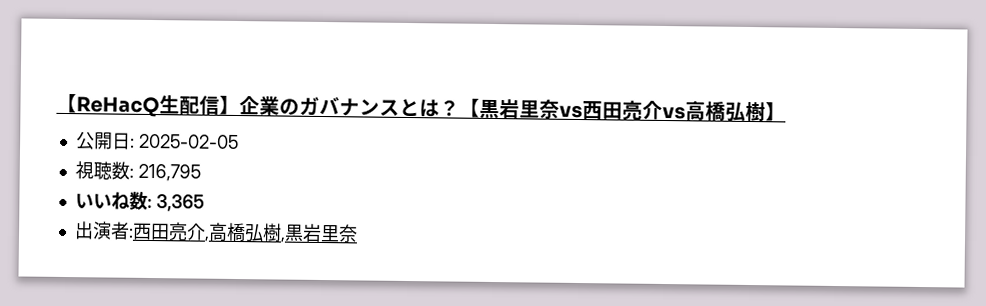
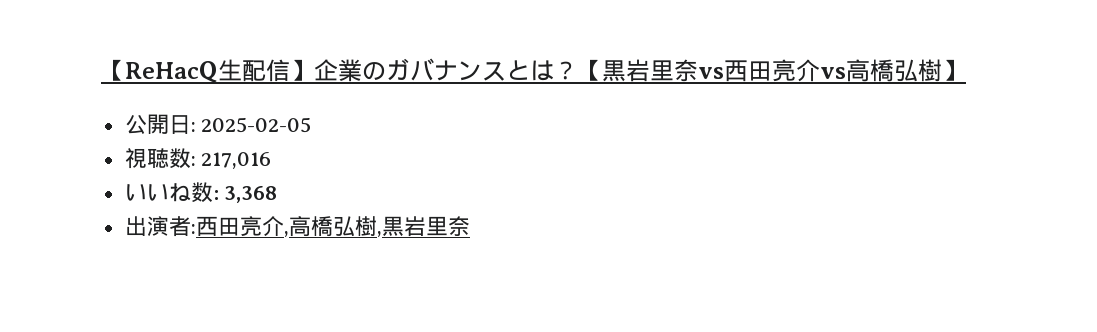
- 視聴数: 216,795
+ 視聴数: 217,016
- いいね数: 3,365
+ いいね数: 3,368

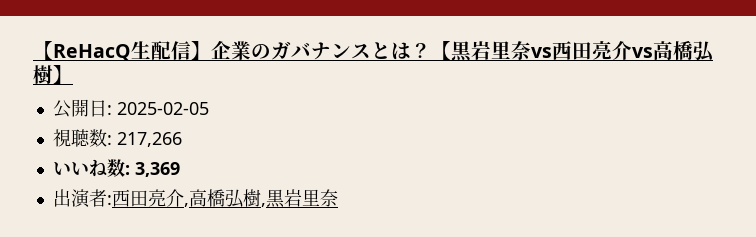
- 視聴数: 217,016
+ 視聴数: 217,266
- いいね数: 3,368
+ いいね数: 3,369

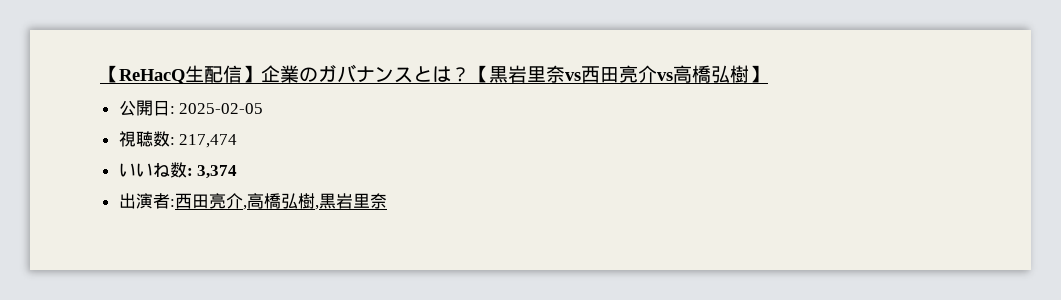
- 視聴数: 217,266
+ 視聴数: 217,474
- いいね数: 3,369
+ いいね数: 3,374

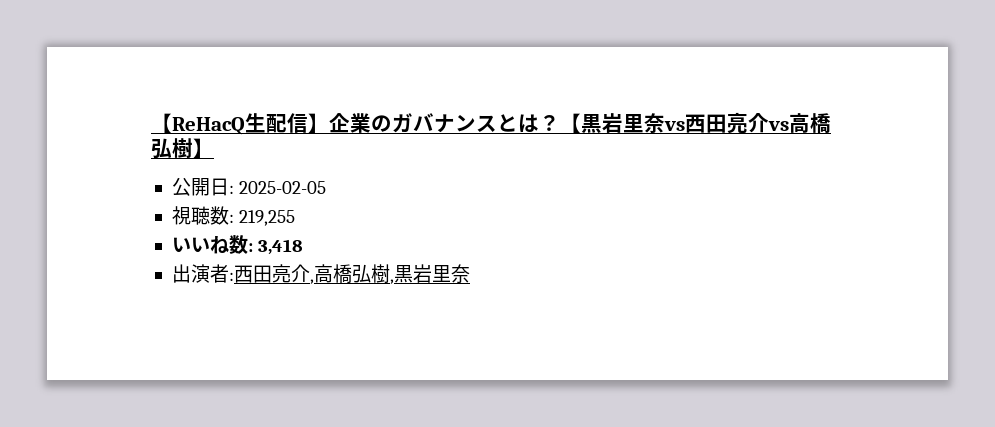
- 視聴数: 217,474
+ 視聴数: 219,255
- いいね数: 3,374
+ いいね数: 3,418

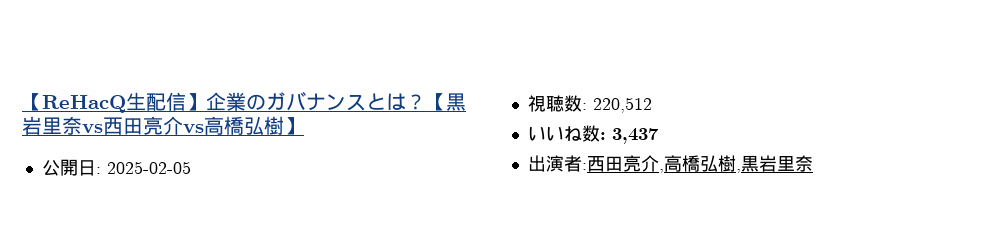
- 視聴数: 219,255
+ 視聴数: 220,512
- いいね数: 3,418
+ いいね数: 3,437

